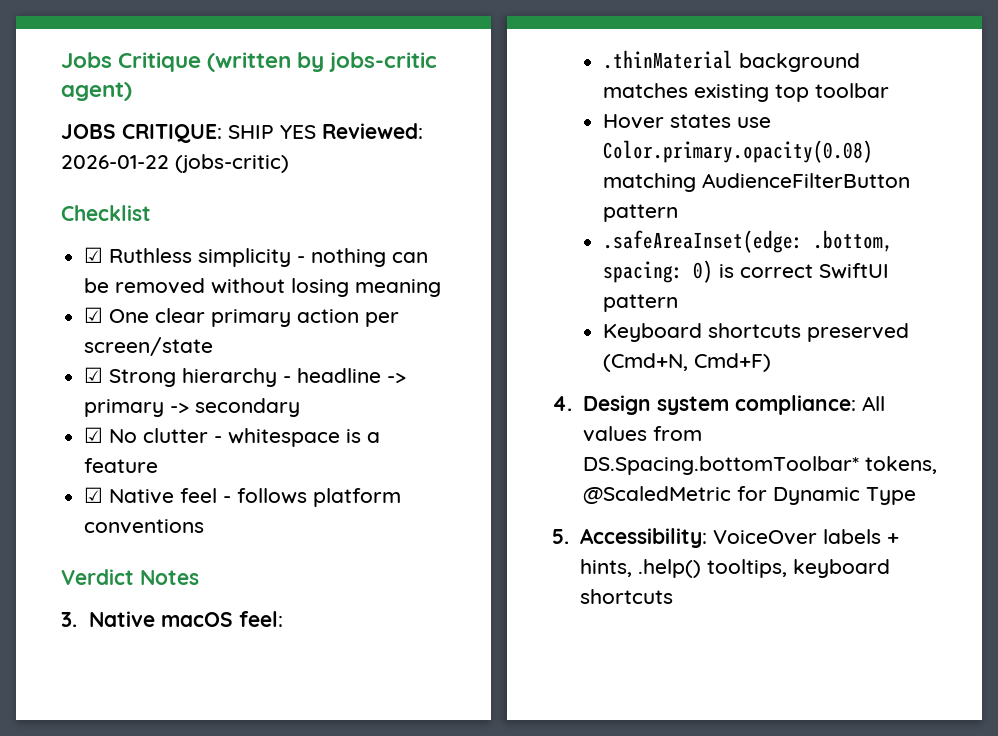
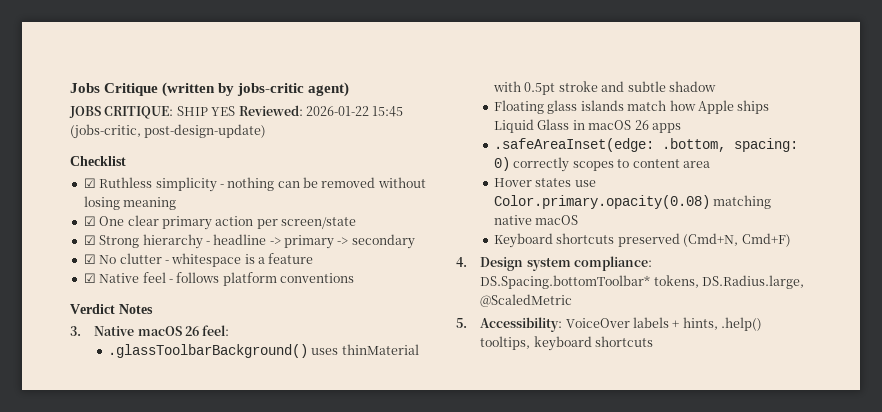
- JOBS CRITIQUE: SHIP YES Reviewed: 2026-01-22 (jobs-critic)
+ JOBS CRITIQUE: SHIP YES Reviewed: 2026-01-22 15:45 (jobs-critic, post-design-update)
- 3. Native macOS feel:
+ 3. Native macOS 26 feel:
- .thinMaterial background matches existing top toolbar
+ .glassToolbarBackground() uses thinMaterial with 0.5pt stroke and subtle shadow
+ Floating glass islands match how Apple ships Liquid Glass in macOS 26 apps
+ .safeAreaInset(edge: .bottom, spacing: 0) correctly scopes to content area
- Hover states use Color.primary.opacity(0.08) matching AudienceFilterButton pattern
- .safeAreaInset(edge: .bottom, spacing: 0) is correct SwiftUI pattern
+ Hover states use Color.primary.opacity(0.08) matching native macOS
- 4. Design system compliance: All values from DS.Spacing.bottomToolbar* tokens, @ScaledMetric for Dynamic Type
+ 4. Design system compliance: DS.Spacing.bottomToolbar* tokens, DS.Radius.large, @ScaledMetric

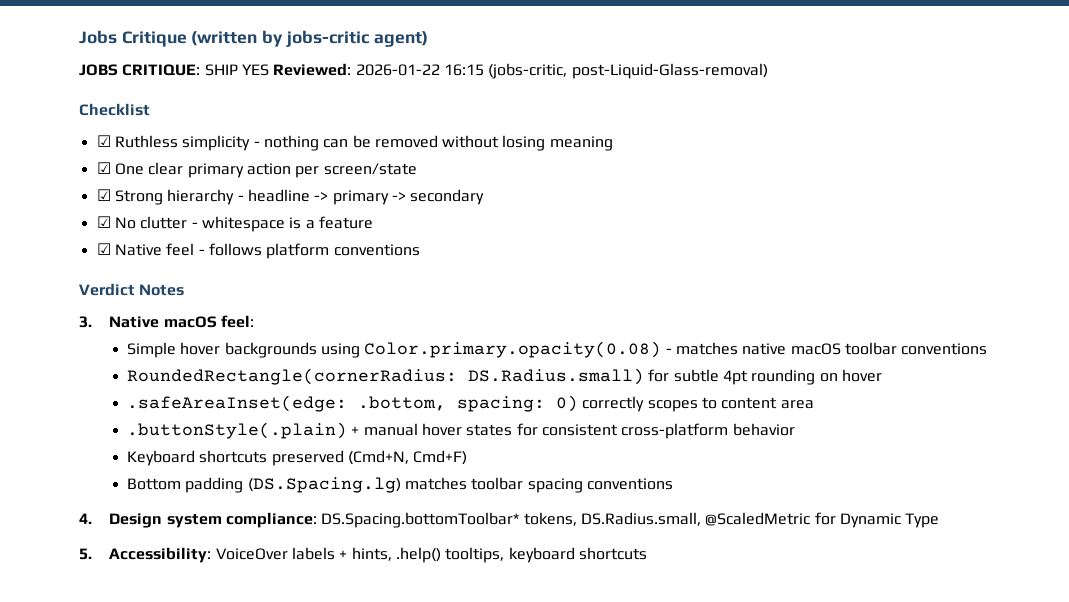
- JOBS CRITIQUE: SHIP YES Reviewed: 2026-01-22 15:45 (jobs-critic, post-design-update)
+ JOBS CRITIQUE: SHIP YES Reviewed: 2026-01-22 16:15 (jobs-critic, post-Liquid-Glass-removal)
- 3. Native macOS 26 feel:
+ 3. Native macOS feel:
- .glassToolbarBackground() uses thinMaterial with 0.5pt stroke and subtle shadow
- Floating glass islands match how Apple ships Liquid Glass in macOS 26 apps
+ Simple hover backgrounds using Color.primary.opacity(0.08) - matches native macOS toolbar conventions
+ RoundedRectangle(cornerRadius: DS.Radius.small) for subtle 4pt rounding on hover
- Hover states use Color.primary.opacity(0.08) matching native macOS
+ .buttonStyle(.plain) + manual hover states for consistent cross-platform behavior
+ Bottom padding (DS.Spacing.lg) matches toolbar spacing conventions
- 4. Design system compliance: DS.Spacing.bottomToolbar* tokens, DS.Radius.large, @ScaledMetric
+ 4. Design system compliance: DS.Spacing.bottomToolbar* tokens, DS.Radius.small, @ScaledMetric for Dynamic Type

